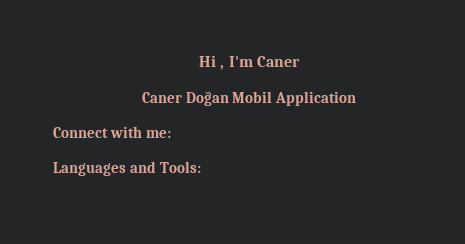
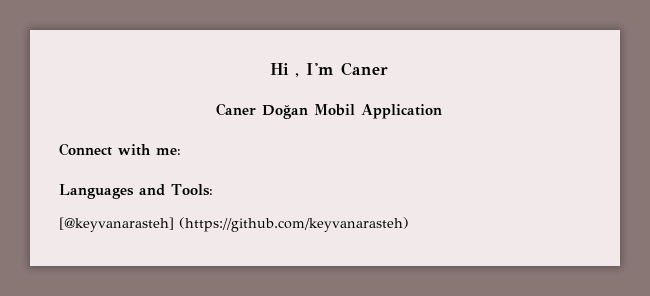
+ [@keyvanarasteh] (https://github.com/keyvanarasteh)

